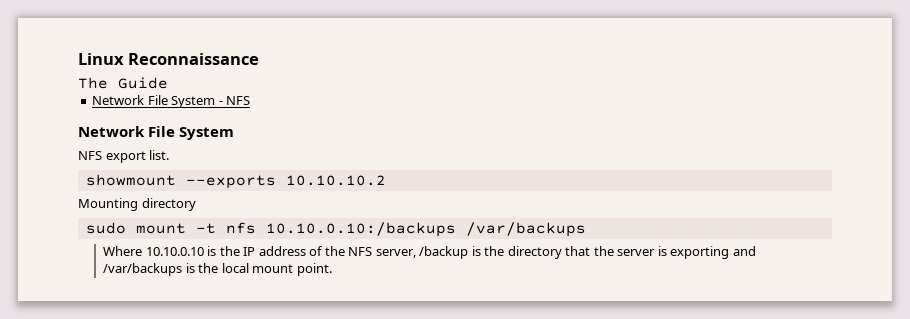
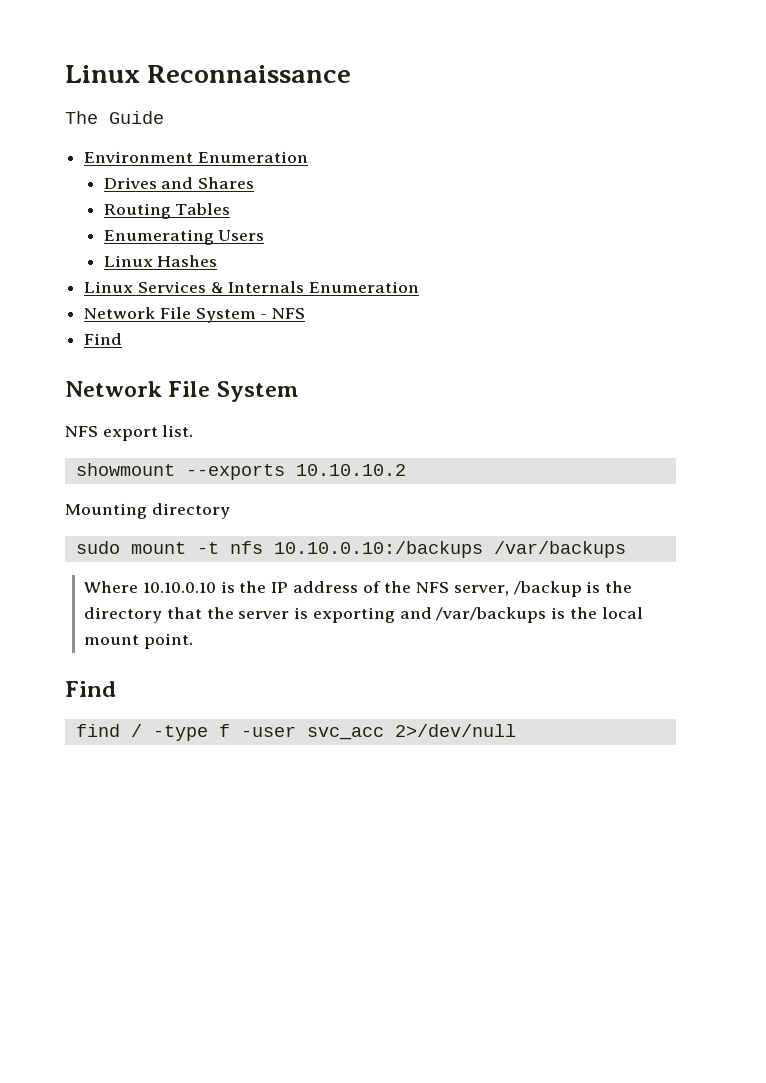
+ Environment Enumeration
+ Drives and Shares
+ Routing Tables
+ Enumerating Users
+ Linux Hashes
+ Linux Services & Internals Enumeration
  Network File System - NFS
+ Find
  Where 10.10.0.10 is the IP address of the NFS server, /backup is the directory that the server is exporting and /var/backups is the local mount point.
+ Find
+ find / -type f -user svc_acc 2>/dev/null

